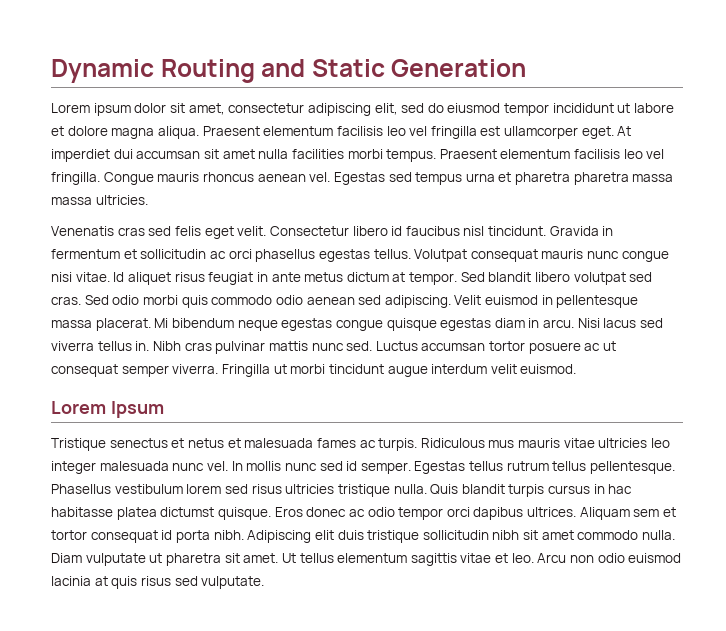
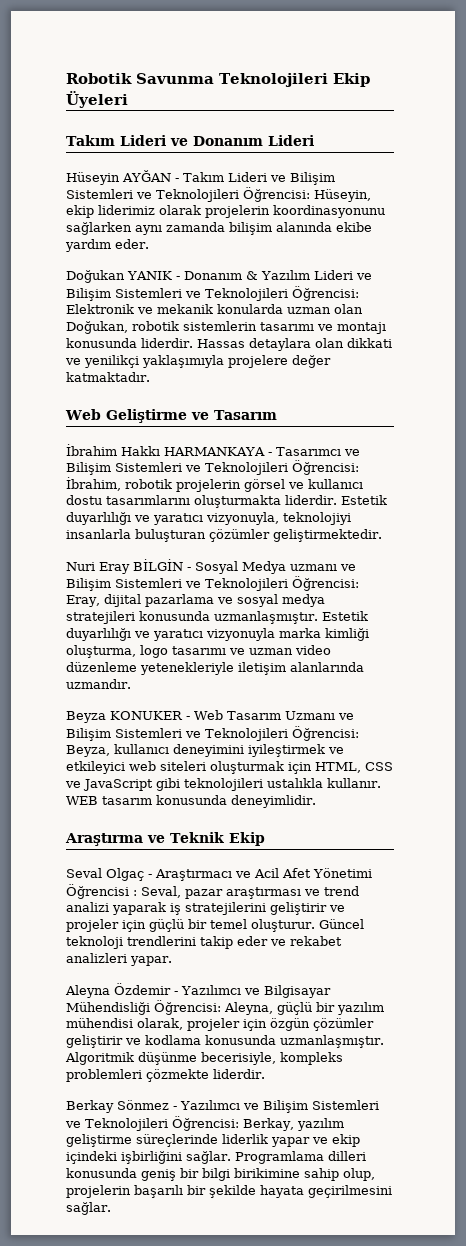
- Dynamic Routing and Static Generation
- Lorem ipsum dolor sit amet, consectetur adipiscing elit, sed do eiusmod tempor incididunt ut labore et dolore magna aliqua. Praesent elementum facilisis leo vel fringilla est ullamcorper eget. At imperdiet dui accumsan sit amet nulla facilities morbi tempus. Praesent elementum facilisis leo vel fringilla. Congue mauris rhoncus aenean vel. Egestas sed tempus urna et pharetra pharetra massa massa ultricies.
- Venenatis cras sed felis eget velit. Consectetur libero id faucibus nisl tincidunt. Gravida in fermentum et sollicitudin ac orci phasellus egestas tellus. Volutpat consequat mauris nunc congue nisi vitae. Id aliquet risus feugiat in ante metus dictum at tempor. Sed blandit libero volutpat sed cras. Sed odio morbi quis commodo odio aenean sed adipiscing. Velit euismod in pellentesque massa placerat. Mi bibendum neque egestas congue quisque egestas diam in arcu. Nisi lacus sed viverra tellus in. Nibh cras pulvinar mattis nunc sed. Luctus accumsan tortor posuere ac ut consequat semper viverra. Fringilla ut morbi tincidunt augue interdum velit euismod.
- Lorem Ipsum
- Tristique senectus et netus et malesuada fames ac turpis. Ridiculous mus mauris vitae ultricies leo integer malesuada nunc vel. In mollis nunc sed id semper. Egestas tellus rutrum tellus pellentesque. Phasellus vestibulum lorem sed risus ultricies tristique nulla. Quis blandit turpis cursus in hac habitasse platea dictumst quisque. Eros donec ac odio tempor orci dapibus ultrices. Aliquam sem et tortor consequat id porta nibh. Adipiscing elit duis tristique sollicitudin nibh sit amet commodo nulla. Diam vulputate ut pharetra sit amet. Ut tellus elementum sagittis vitae et leo. Arcu non odio euismod lacinia at quis risus sed vulputate.
+ Robotik Savunma Teknolojileri Ekip Üyeleri
+ Takım Lideri ve Donanım Lideri
+ Hüseyin AYĞAN - Takım Lideri ve Bilişim Sistemleri ve Teknolojileri Öğrencisi: Hüseyin, ekip liderimiz olarak projelerin koordinasyonunu sağlarken aynı zamanda bilişim alanında ekibe yardım eder.
+ Doğukan YANIK - Donanım & Yazılım Lideri ve Bilişim Sistemleri ve Teknolojileri Öğrencisi: Elektronik ve mekanik konularda uzman olan Doğukan, robotik sistemlerin tasarımı ve montajı konusunda liderdir. Hassas detaylara olan dikkati ve yenilikçi yaklaşımıyla projelere değer katmaktadır.
+ Web Geliştirme ve Tasarım
+ İbrahim Hakkı HARMANKAYA - Tasarımcı ve Bilişim Sistemleri ve Teknolojileri Öğrencisi: İbrahim, robotik projelerin görsel ve kullanıcı dostu tasarımlarını oluşturmakta liderdir. Estetik duyarlılığı ve yaratıcı vizyonuyla, teknolojiyi insanlarla buluşturan çözümler geliştirmektedir.
+ Nuri Eray BİLGİN - Sosyal Medya uzmanı ve Bilişim Sistemleri ve Teknolojileri Öğrencisi: Eray, dijital pazarlama ve sosyal medya stratejileri konusunda uzmanlaşmıştır. Estetik duyarlılığı ve yaratıcı vizyonuyla marka kimliği oluşturma, logo tasarımı ve uzman video düzenleme yetenekleriyle iletişim alanlarında uzmandır.
+ Beyza KONUKER - Web Tasarım Uzmanı ve Bilişim Sistemleri ve Teknolojileri Öğrencisi: Beyza, kullanıcı deneyimini iyileştirmek ve etkileyici web siteleri oluşturmak için HTML, CSS ve JavaScript gibi teknolojileri ustalıkla kullanır. WEB tasarım konusunda deneyimlidir.
+ Araştırma ve Teknik Ekip
+ Seval Olgaç - Araştırmacı ve Acil Afet Yönetimi Öğrencisi : Seval, pazar araştırması ve trend analizi yaparak iş stratejilerini geliştirir ve projeler için güçlü bir temel oluşturur. Güncel teknoloji trendlerini takip eder ve rekabet analizleri yapar.
+ Aleyna Özdemir - Yazılımcı ve Bilgisayar Mühendisliği Öğrencisi: Aleyna, güçlü bir yazılım mühendisi olarak, projeler için özgün çözümler geliştirir ve kodlama konusunda uzmanlaşmıştır. Algoritmik düşünme becerisiyle, kompleks problemleri çözmekte liderdir.
+ Berkay Sönmez - Yazılımcı ve Bilişim Sistemleri ve Teknolojileri Öğrencisi: Berkay, yazılım geliştirme süreçlerinde liderlik yapar ve ekip içindeki işbirliğini sağlar. Programlama dilleri konusunda geniş bir bilgi birikimine sahip olup, projelerin başarılı bir şekilde hayata geçirilmesini sağlar.

